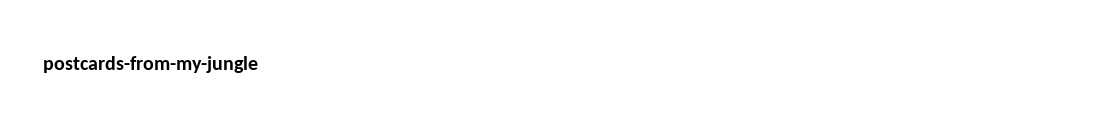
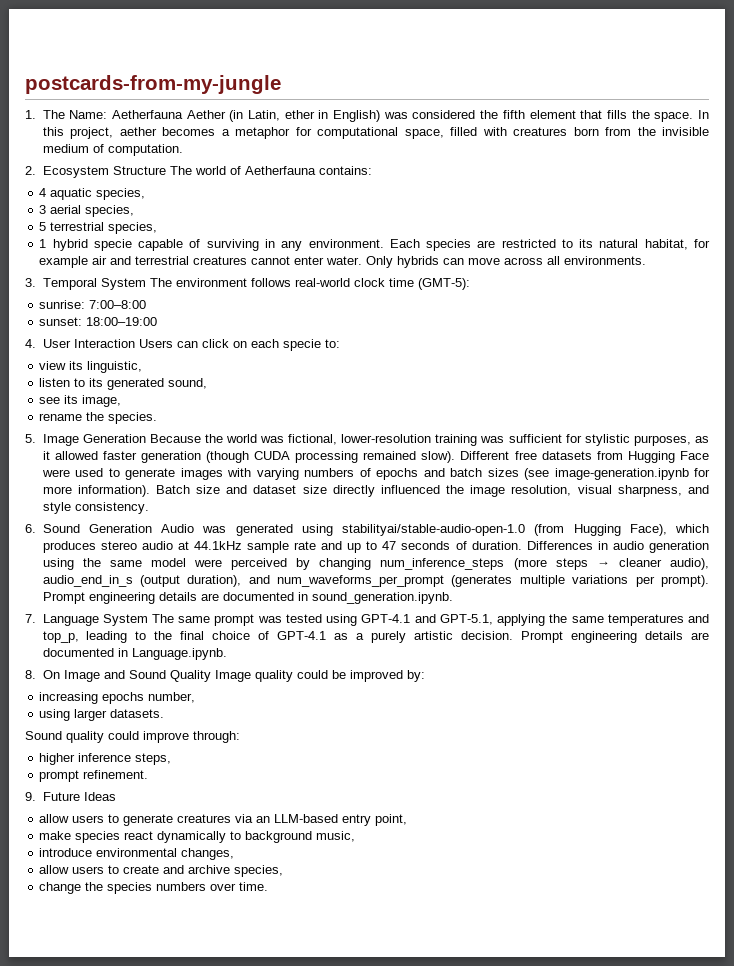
+ 1. The Name: Aetherfauna Aether (in Latin, ether in English) was considered the fifth element that fills the space. In this project, aether becomes a metaphor for computational space, filled with creatures born from the invisible medium of computation.
+ 2. Ecosystem Structure The world of Aetherfauna contains:
+ 4 aquatic species,
+ 3 aerial species,
+ 5 terrestrial species,
+ 1 hybrid specie capable of surviving in any environment. Each species are restricted to its natural habitat, for example air and terrestrial creatures cannot enter water. Only hybrids can move across all environments.
+ 3. Temporal System The environment follows real-world clock time (GMT-5):
+ sunrise: 7:00–8:00
+ sunset: 18:00–19:00
+ 4. User Interaction Users can click on each specie to:
+ view its linguistic,
+ listen to its generated sound,
+ see its image,
+ rename the species.
+ 5. Image Generation Because the world was fictional, lower-resolution training was sufficient for stylistic purposes, as it allowed faster generation (though CUDA processing remained slow). Different free datasets from Hugging Face were used to generate images with varying numbers of epochs and batch sizes (see image-generation.ipynb for more information). Batch size and dataset size directly influenced the image resolution, visual sharpness, and style consistency.
+ 6. Sound Generation Audio was generated using stabilityai/stable-audio-open-1.0 (from Hugging Face), which produces stereo audio at 44.1kHz sample rate and up to 47 seconds of duration. Differences in audio generation using the same model were perceived by changing num_inference_steps (more steps → cleaner audio), audio_end_in_s (output duration), and num_waveforms_per_prompt (generates multiple variations per prompt). Prompt engineering details are documented in sound_generation.ipynb.
+ 7. Language System The same prompt was tested using GPT-4.1 and GPT-5.1, applying the same temperatures and top_p, leading to the final choice of GPT-4.1 as a purely artistic decision. Prompt engineering details are documented in Language.ipynb.
+ 8. On Image and Sound Quality Image quality could be improved by:
+ increasing epochs number,
+ using larger datasets.
+ Sound quality could improve through:
+ higher inference steps,
+ prompt refinement.
+ 9. Future Ideas
+ allow users to generate creatures via an LLM-based entry point,
+ make species react dynamically to background music,
+ introduce environmental changes,
+ allow users to create and archive species,
+ change the species numbers over time.

